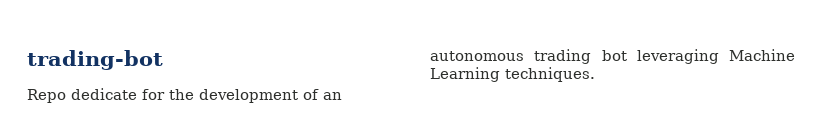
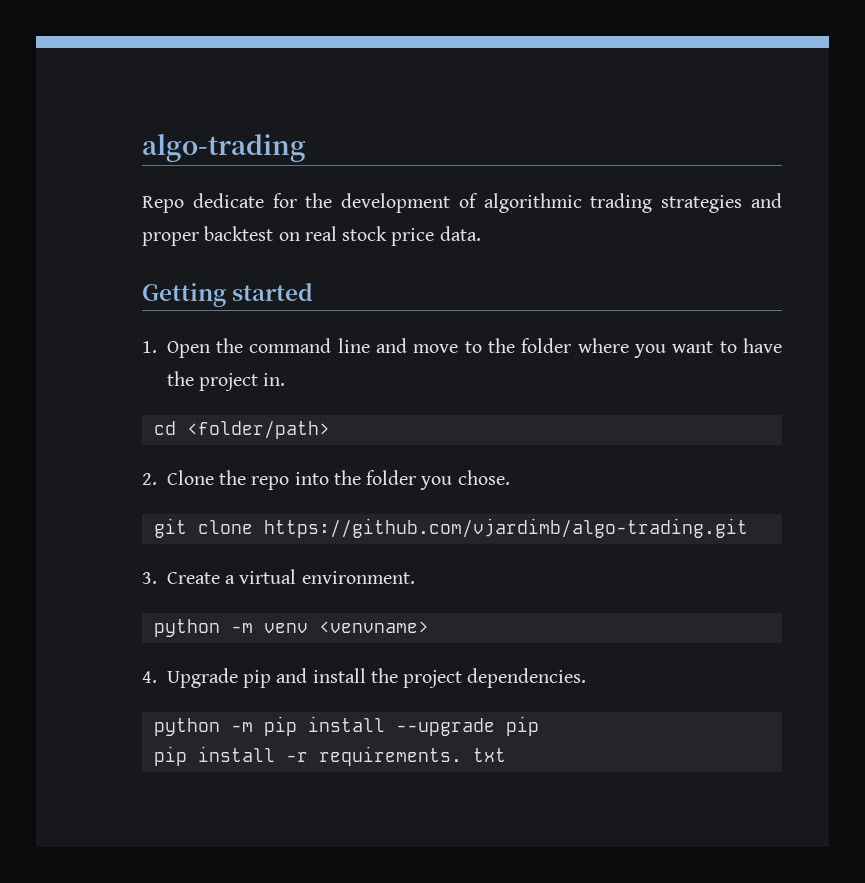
- trading-bot
+ algo-trading
- Repo dedicate for the development of an autonomous trading bot leveraging Machine Learning techniques.
+ Repo dedicate for the development of algorithmic trading strategies and proper backtest on real stock price data.
+ Getting started
+ 1. Open the command line and move to the folder where you want to have the project in.
+ cd <folder/path>
+ 2. Clone the repo into the folder you chose.
+ git clone https://github.com/vjardimb/algo-trading.git
+ 3. Create a virtual environment.
+ python -m venv <venvname>
+ 4. Upgrade pip and install the project dependencies.
+ python -m pip install --upgrade pip
+ pip install -r requirements. txt

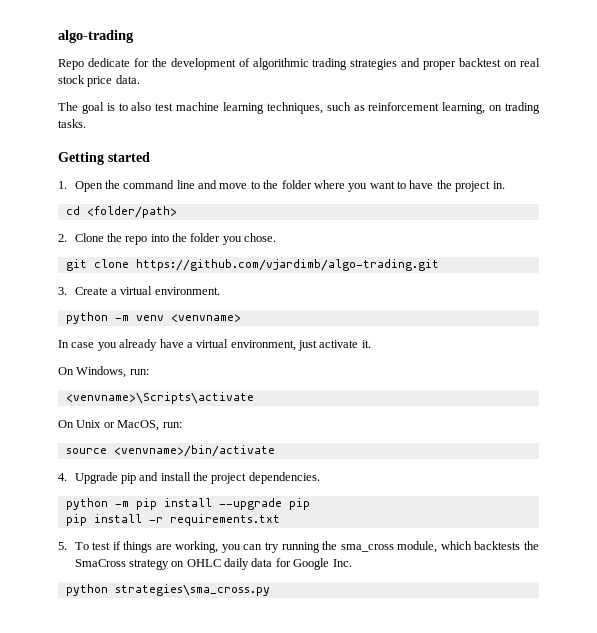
+ The goal is to also test machine learning techniques, such as reinforcement learning, on trading tasks.
+ In case you already have a virtual environment, just activate it.
+ On Windows, run:
+ <venvname>\Scripts\activate
+ On Unix or MacOS, run:
+ source <venvname>/bin/activate
- pip install -r requirements. txt
+ pip install -r requirements.txt
+ 5. To test if things are working, you can try running the sma_cross module, which backtests the SmaCross strategy on OHLC daily data for Google Inc.
+ python strategies\sma_cross.py

